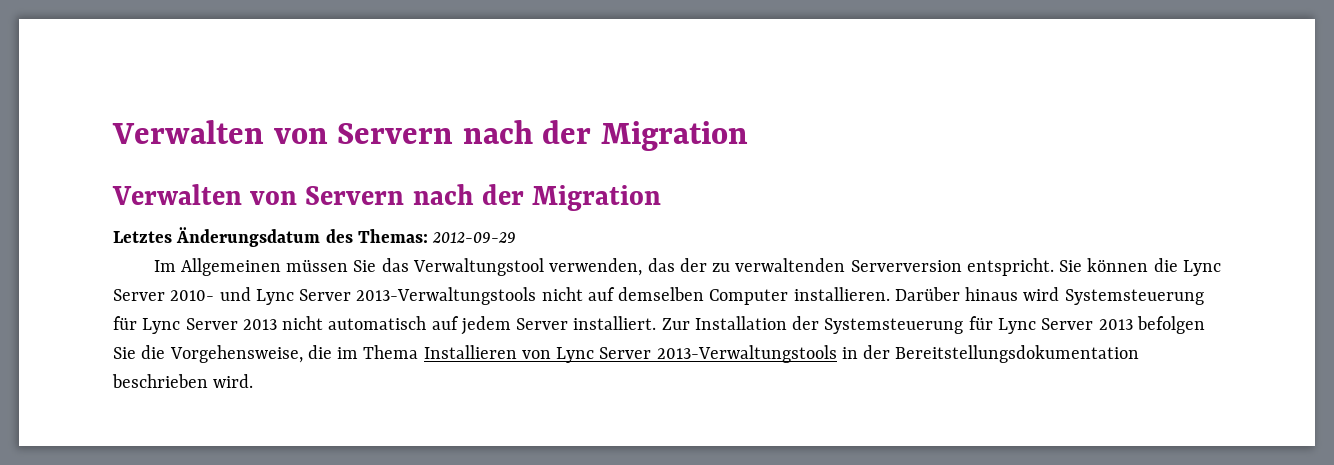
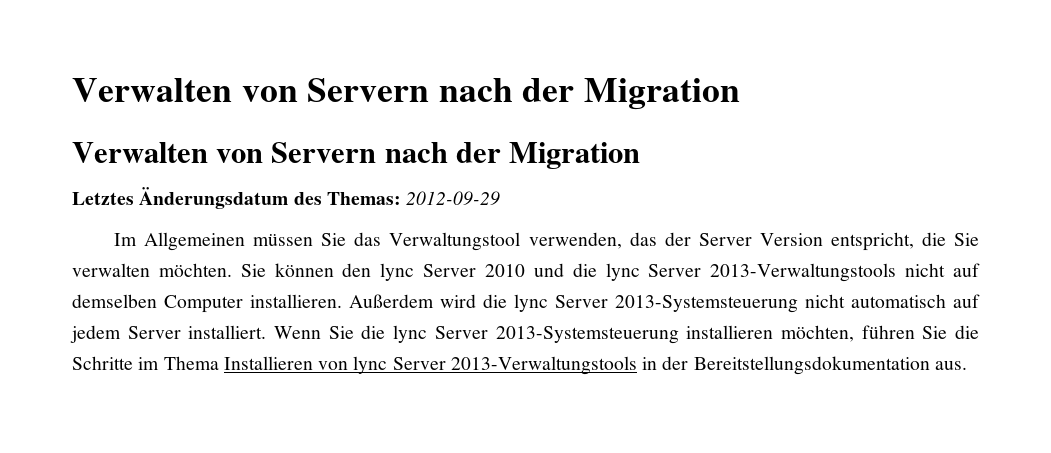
- Im Allgemeinen müssen Sie das Verwaltungstool verwenden, das der zu verwaltenden Serverversion entspricht. Sie können die Lync Server 2010- und Lync Server 2013-Verwaltungstools nicht auf demselben Computer installieren.
+ Im Allgemeinen müssen Sie das Verwaltungstool verwenden, das der Server Version entspricht, die Sie verwalten möchten. Sie können den lync Server 2010 und die lync Server 2013-Verwaltungstools nicht auf demselben Computer installieren.
- Darüber hinaus wird Systemsteuerung für Lync Server 2013 nicht automatisch auf jedem Server installiert.
+ Außerdem wird die lync Server 2013-Systemsteuerung nicht automatisch auf jedem Server installiert.
- Zur Installation der Systemsteuerung für Lync Server 2013 befolgen Sie die Vorgehensweise, die im Thema Installieren von Lync Server 2013-Verwaltungstools in der Bereitstellungsdokumentation beschrieben wird.
+ Wenn Sie die lync Server 2013-Systemsteuerung installieren möchten, führen Sie die Schritte im Thema Installieren von lync Server 2013-Verwaltungstools in der Bereitstellungsdokumentation aus.

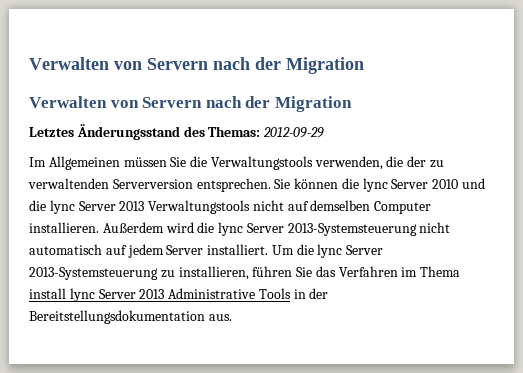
- Letztes Änderungsdatum des Themas: 2012-09-29
+ Letztes Änderungsstand des Themas: 2012-09-29
- Im Allgemeinen müssen Sie das Verwaltungstool verwenden, das der Server Version entspricht, die Sie verwalten möchten.
+ Im Allgemeinen müssen Sie die Verwaltungstools verwenden, die der zu verwaltenden Serverversion entsprechen.
- Sie können den lync Server 2010 und die lync Server 2013-Verwaltungstools nicht auf demselben Computer installieren.
+ Sie können die lync Server 2010 und die lync Server 2013 Verwaltungstools nicht auf demselben Computer installieren.
- Wenn Sie die lync Server 2013-Systemsteuerung installieren möchten, führen Sie die Schritte im Thema Installieren von lync Server 2013-Verwaltungstools in der Bereitstellungsdokumentation aus.
+ Um die lync Server 2013-Systemsteuerung zu installieren, führen Sie das Verfahren im Thema install lync Server 2013 Administrative Tools in der Bereitstellungsdokumentation aus.

